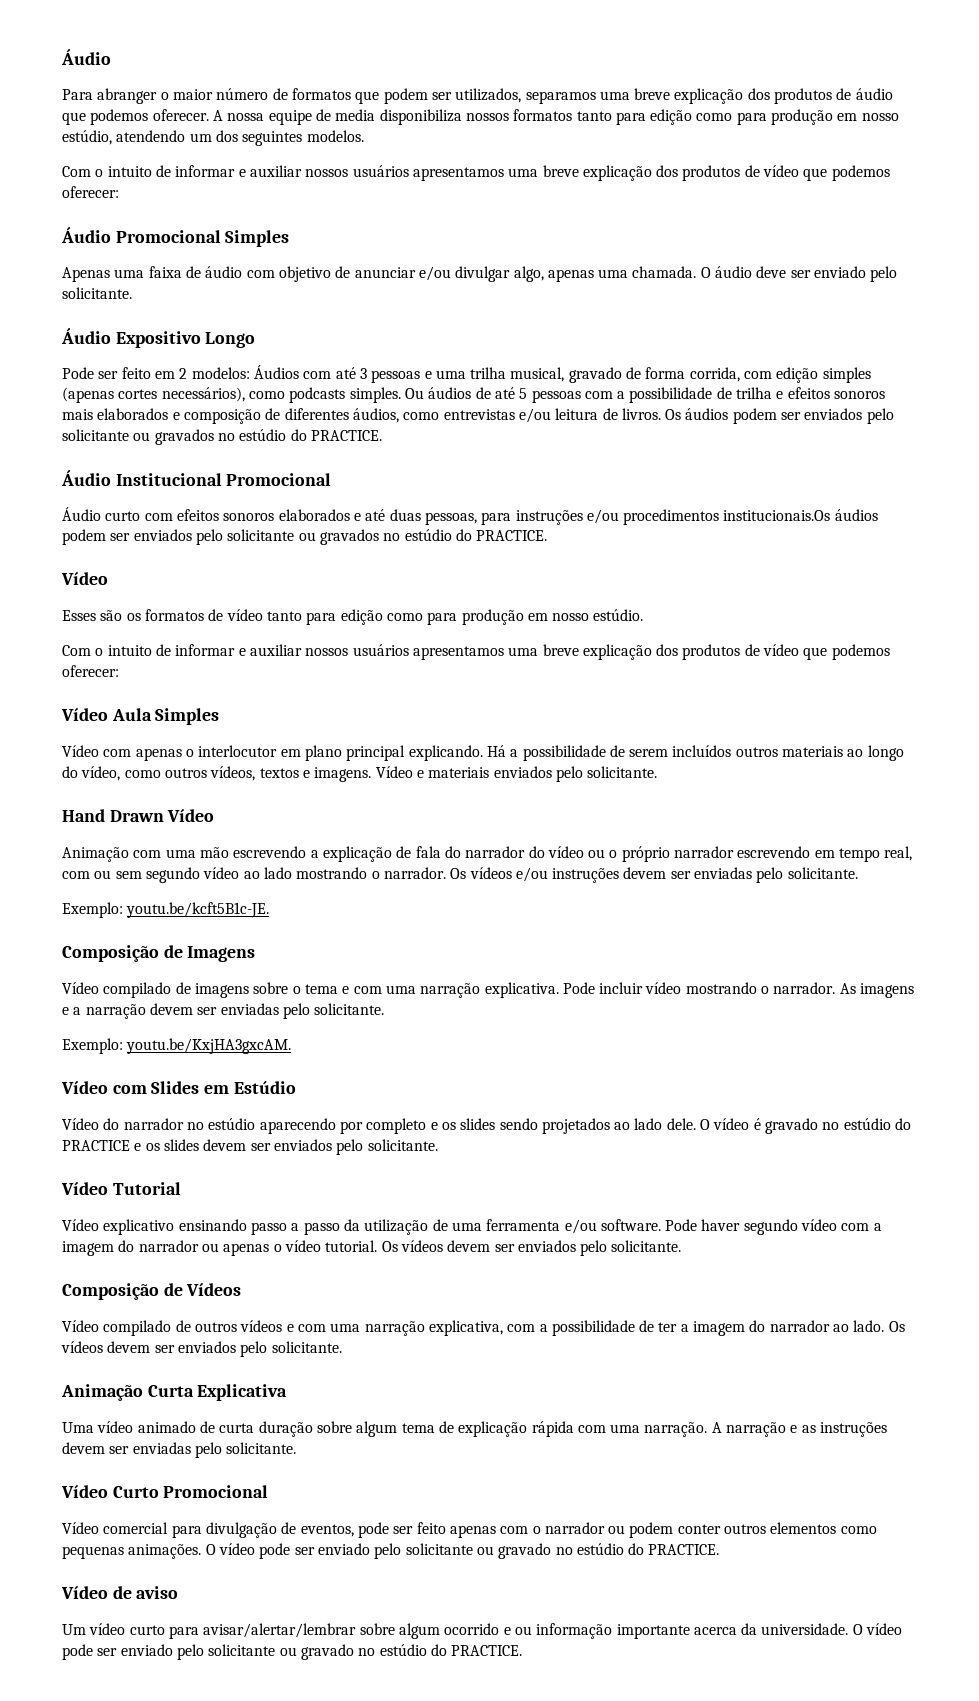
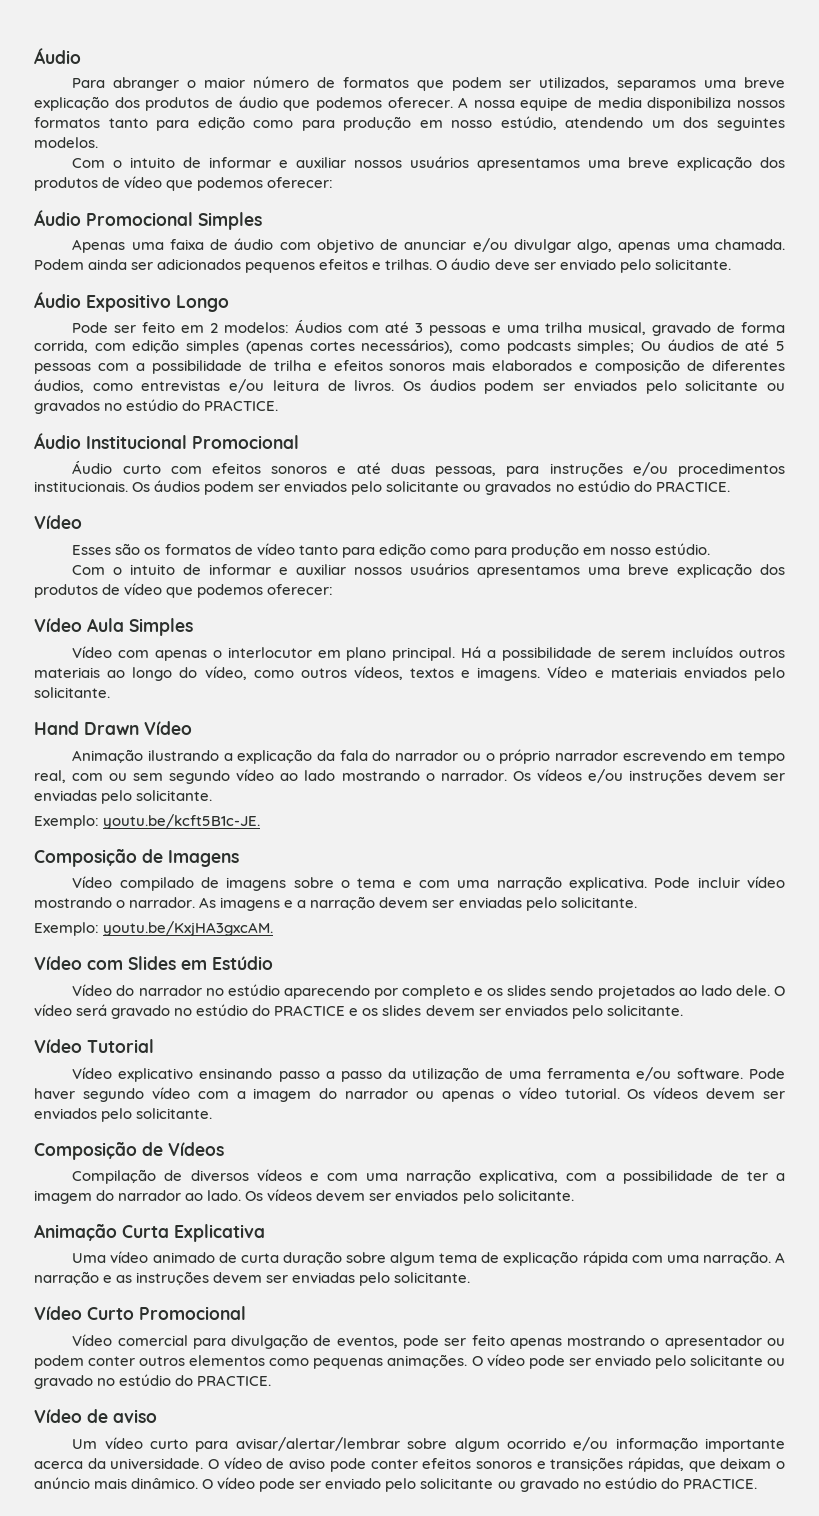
+ Podem ainda ser adicionados pequenos efeitos e trilhas.
- Pode ser feito em 2 modelos: Áudios com até 3 pessoas e uma trilha musical, gravado de forma corrida, com edição simples (apenas cortes necessários), como podcasts simples. Ou áudios de até 5 pessoas com a possibilidade de trilha e efeitos sonoros mais elaborados e composição de diferentes áudios, como entrevistas e/ou leitura de livros.
+ Pode ser feito em 2 modelos: Áudios com até 3 pessoas e uma trilha musical, gravado de forma corrida, com edição simples (apenas cortes necessários), como podcasts simples; Ou áudios de até 5 pessoas com a possibilidade de trilha e efeitos sonoros mais elaborados e composição de diferentes áudios, como entrevistas e/ou leitura de livros.
- Áudio curto com efeitos sonoros elaborados e até duas pessoas, para instruções e/ou procedimentos institucionais.Os áudios podem ser enviados pelo solicitante ou gravados no estúdio do PRACTICE.
+ Áudio curto com efeitos sonoros e até duas pessoas, para instruções e/ou procedimentos institucionais. Os áudios podem ser enviados pelo solicitante ou gravados no estúdio do PRACTICE.
- Vídeo com apenas o interlocutor em plano principal explicando.
+ Vídeo com apenas o interlocutor em plano principal.
- Animação com uma mão escrevendo a explicação de fala do narrador do vídeo ou o próprio narrador escrevendo em tempo real, com ou sem segundo vídeo ao lado mostrando o narrador.
+ Animação ilustrando a explicação da fala do narrador ou o próprio narrador escrevendo em tempo real, com ou sem segundo vídeo ao lado mostrando o narrador.
- O vídeo é gravado no estúdio do PRACTICE e os slides devem ser enviados pelo solicitante.
+ O vídeo será gravado no estúdio do PRACTICE e os slides devem ser enviados pelo solicitante.
- Vídeo compilado de outros vídeos e com uma narração explicativa, com a possibilidade de ter a imagem do narrador ao lado.
+ Compilação de diversos vídeos e com uma narração explicativa, com a possibilidade de ter a imagem do narrador ao lado.
- Vídeo comercial para divulgação de eventos, pode ser feito apenas com o narrador ou podem conter outros elementos como pequenas animações.
+ Vídeo comercial para divulgação de eventos, pode ser feito apenas mostrando o apresentador ou podem conter outros elementos como pequenas animações.
- Um vídeo curto para avisar/alertar/lembrar sobre algum ocorrido e ou informação importante acerca da universidade. O vídeo pode ser enviado pelo solicitante ou gravado no estúdio do PRACTICE.
+ Um vídeo curto para avisar/alertar/lembrar sobre algum ocorrido e/ou informação importante acerca da universidade. O vídeo de aviso pode conter efeitos sonoros e transições rápidas, que deixam o anúncio mais dinâmico. O vídeo pode ser enviado pelo solicitante ou gravado no estúdio do PRACTICE.

